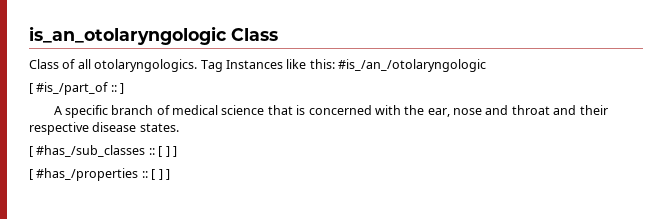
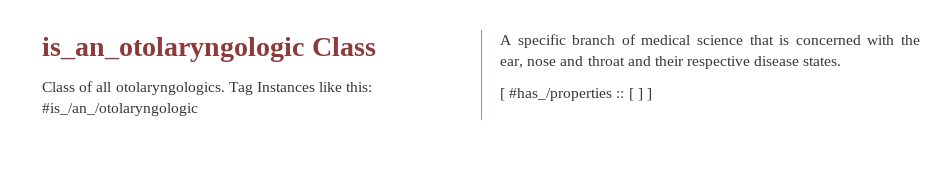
- [ #is_/part_of :: ]
- [ #has_/sub_classes :: [ ] ]

